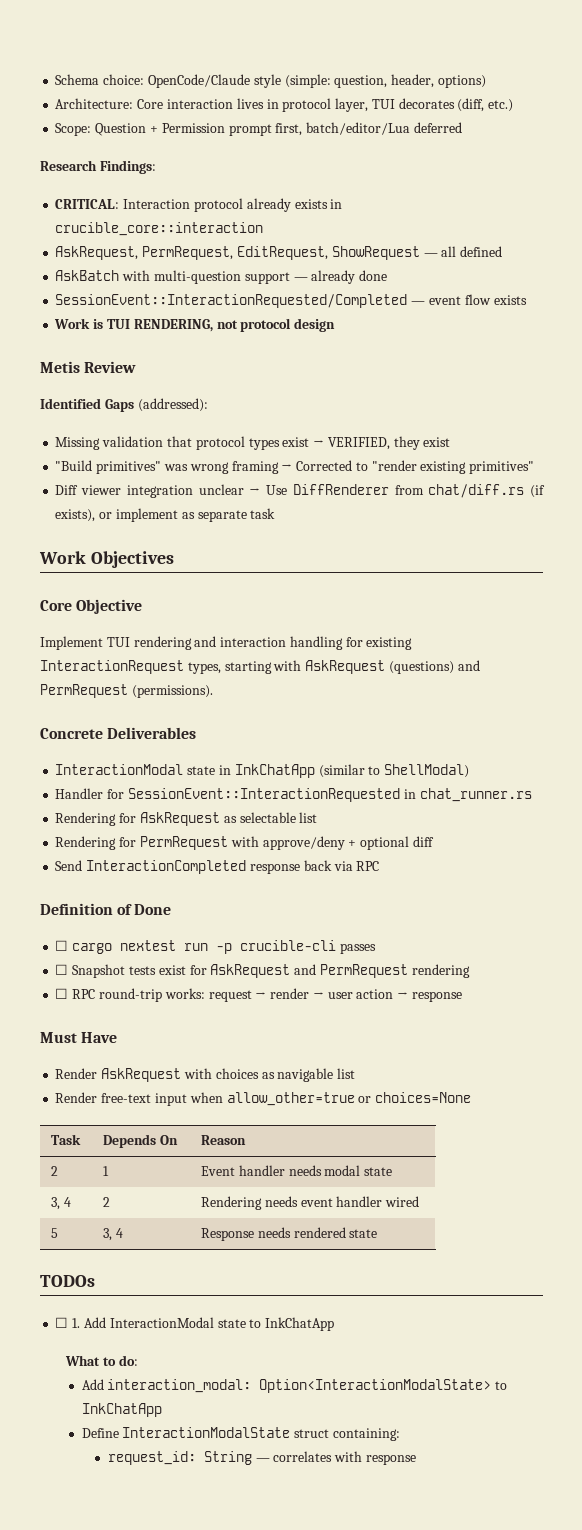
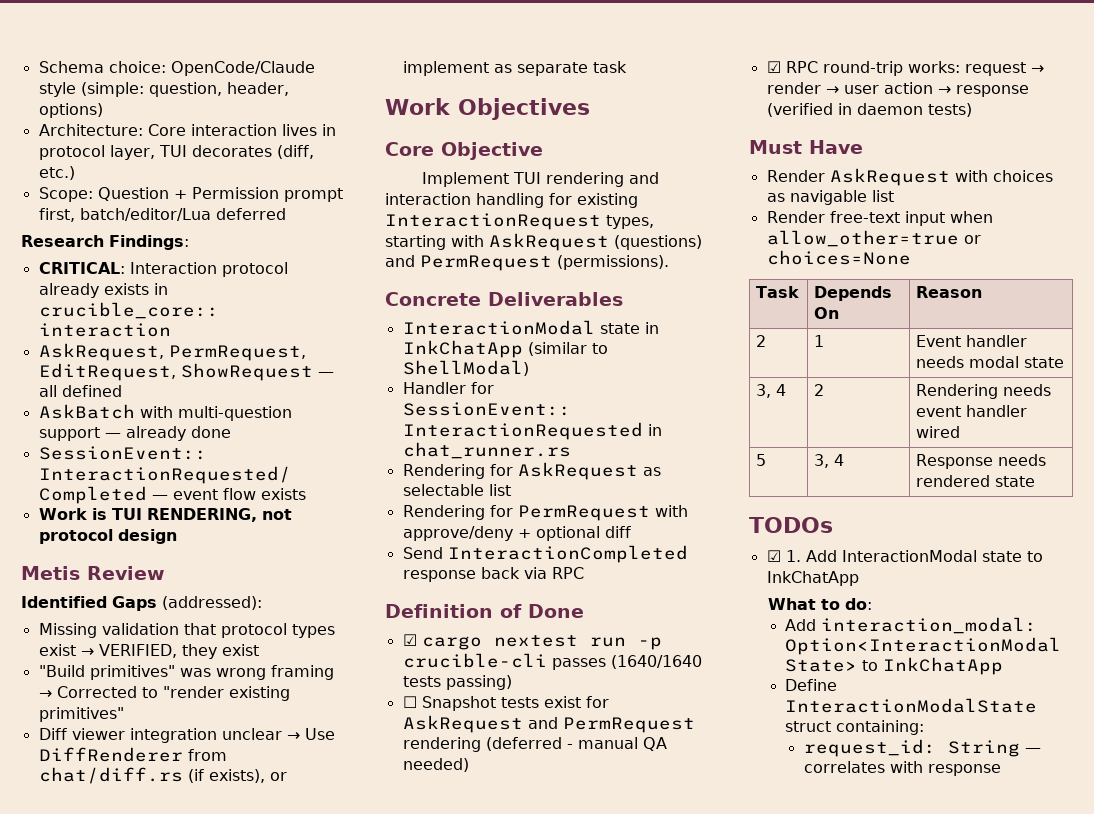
- ☐ cargo nextest run -p crucible-cli passes
+ ☑ cargo nextest run -p crucible-cli passes (1640/1640 tests passing)
- ☐ Snapshot tests exist for AskRequest and PermRequest rendering
- ☐ RPC round-trip works: request → render → user action → response
+ ☐ Snapshot tests exist for AskRequest and PermRequest rendering (deferred - manual QA needed)
+ ☑ RPC round-trip works: request → render → user action → response (verified in daemon tests)
- ☐ 1. Add InteractionModal state to InkChatApp
+ ☑ 1. Add InteractionModal state to InkChatApp

